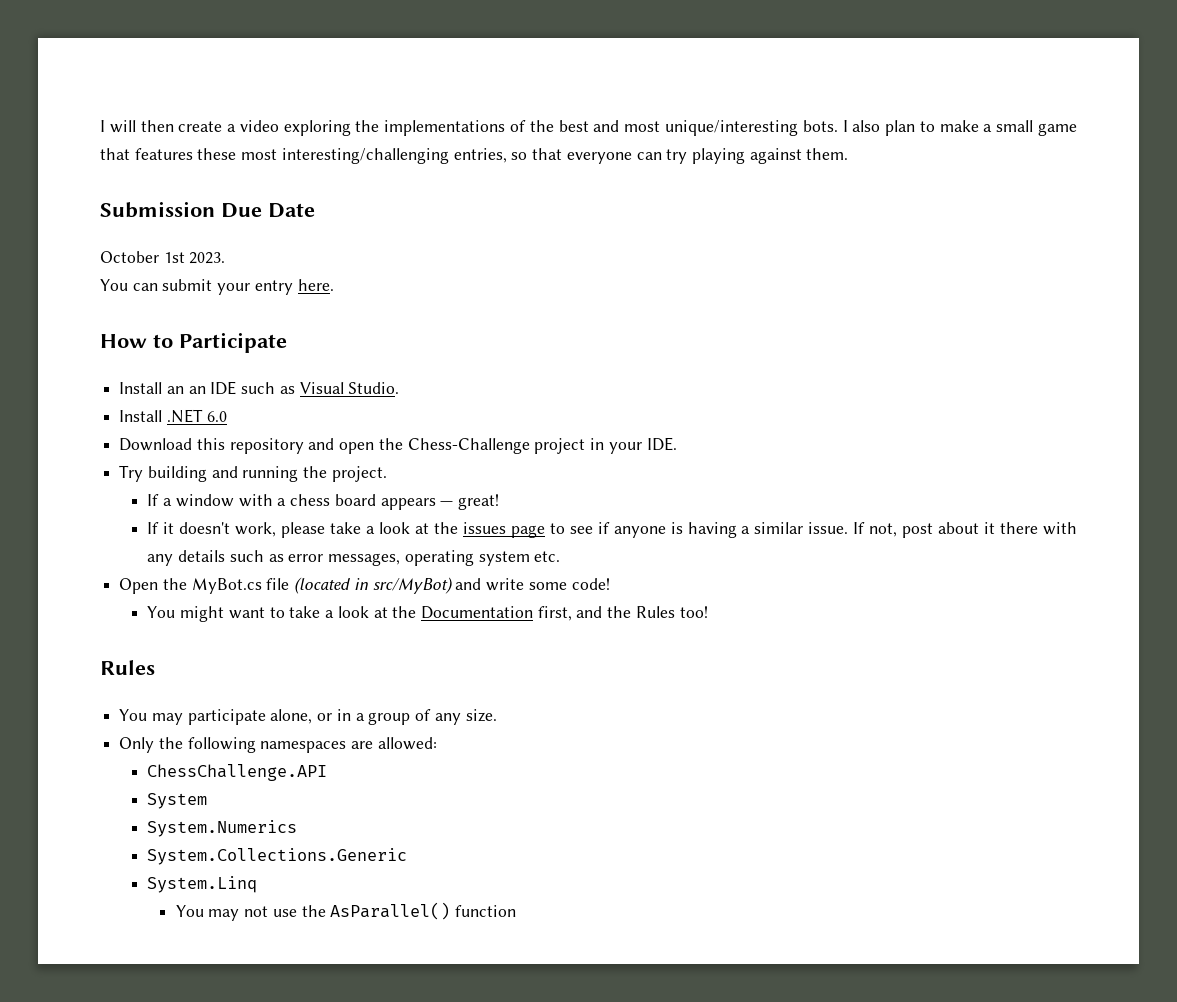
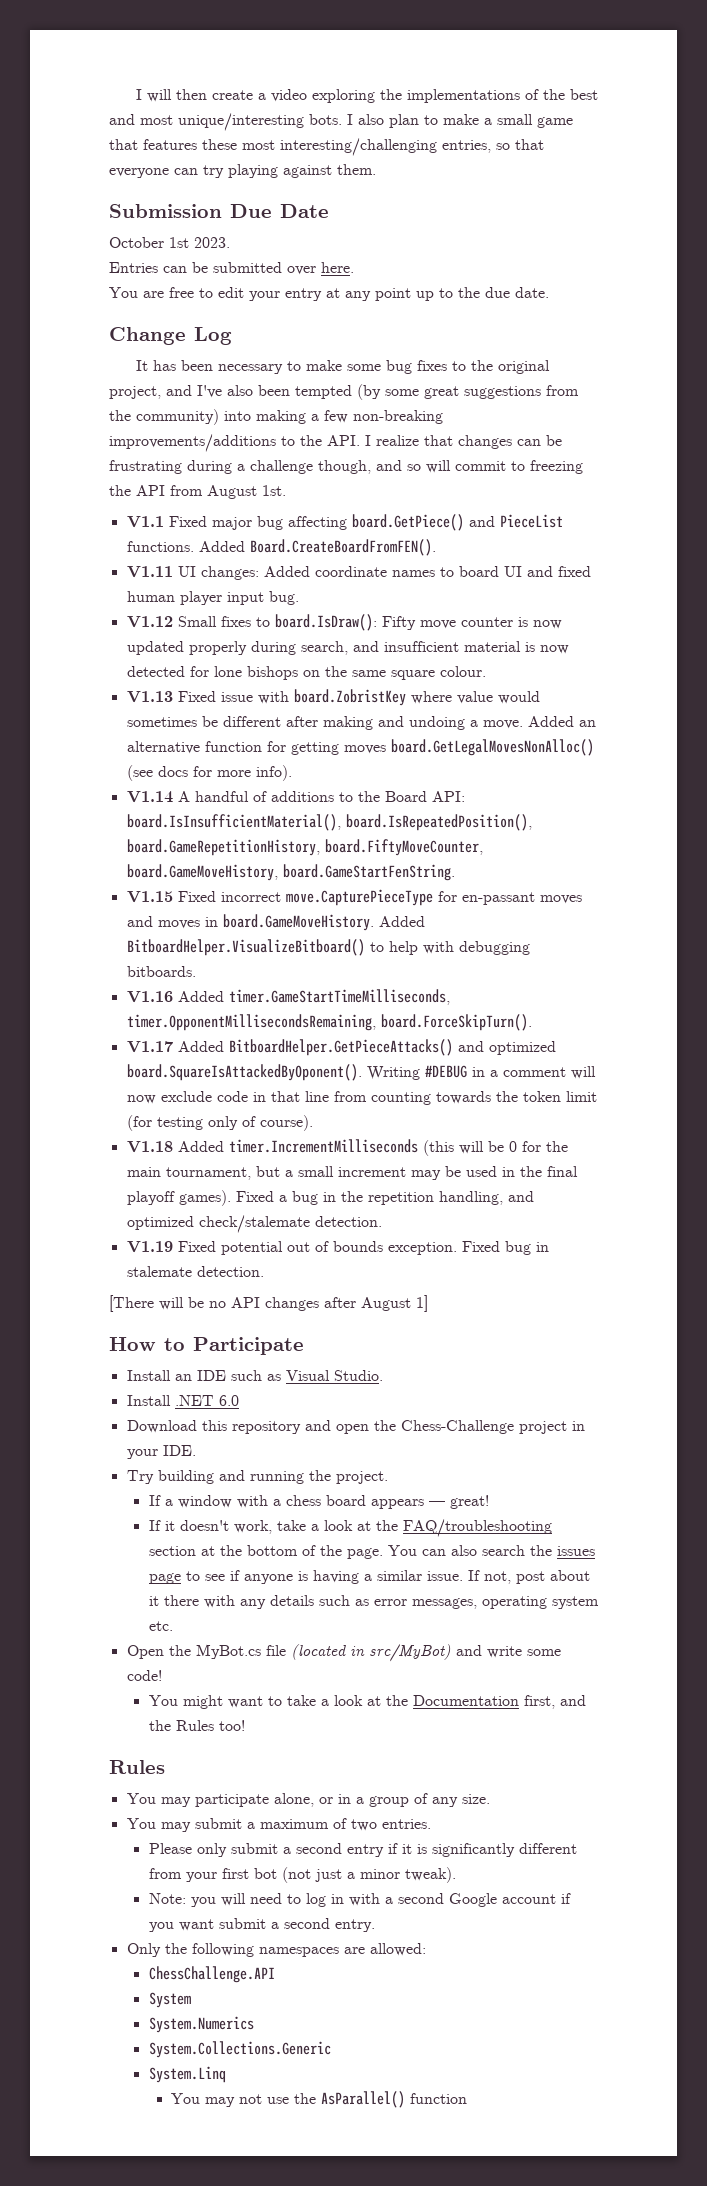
- You can submit your entry here.
+ Entries can be submitted over here.
+ You are free to edit your entry at any point up to the due date.
+ Change Log
+ It has been necessary to make some bug fixes to the original project, and I've also been tempted (by some great suggestions from the community) into making a few non-breaking improvements/additions to the API. I realize that changes can be frustrating during a challenge though, and so will commit to freezing the API from August 1st.
+ V1.1 Fixed major bug affecting board.GetPiece() and PieceList functions. Added Board.CreateBoardFromFEN().
+ V1.11 UI changes: Added coordinate names to board UI and fixed human player input bug.
+ V1.12 Small fixes to board.IsDraw(): Fifty move counter is now updated properly during search, and insufficient material is now detected for lone bishops on the same square colour.
+ V1.13 Fixed issue with board.ZobristKey where value would sometimes be different after making and undoing a move. Added an alternative function for getting moves board.GetLegalMovesNonAlloc() (see docs for more info).
+ V1.14 A handful of additions to the Board API: board.IsInsufficientMaterial(), board.IsRepeatedPosition(), board.GameRepetitionHistory, board.FiftyMoveCounter, board.GameMoveHistory, board.GameStartFenString.
+ V1.15 Fixed incorrect move.CapturePieceType for en-passant moves and moves in board.GameMoveHistory. Added BitboardHelper.VisualizeBitboard() to help with debugging bitboards.
+ V1.16 Added timer.GameStartTimeMilliseconds, timer.OpponentMillisecondsRemaining, board.ForceSkipTurn().
+ V1.17 Added BitboardHelper.GetPieceAttacks() and optimized board.SquareIsAttackedByOponent(). Writing #DEBUG in a comment will now exclude code in that line from counting towards the token limit (for testing only of course).
+ V1.18 Added timer.IncrementMilliseconds (this will be 0 for the main tournament, but a small increment may be used in the final playoff games). Fixed a bug in the repetition handling, and optimized check/stalemate detection.
+ V1.19 Fixed potential out of bounds exception. Fixed bug in stalemate detection.
+ [There will be no API changes after August 1]
- Install an an IDE such as Visual Studio.
+ Install an IDE such as Visual Studio.
- If it doesn't work, please take a look at the issues page to see if anyone is having a similar issue.
+ If it doesn't work, take a look at the FAQ/troubleshooting section at the bottom of the page. You can also search the issues page to see if anyone is having a similar issue.
+ You may submit a maximum of two entries.
+ Please only submit a second entry if it is significantly different from your first bot (not just a minor tweak).
+ Note: you will need to log in with a second Google account if you want submit a second entry.

